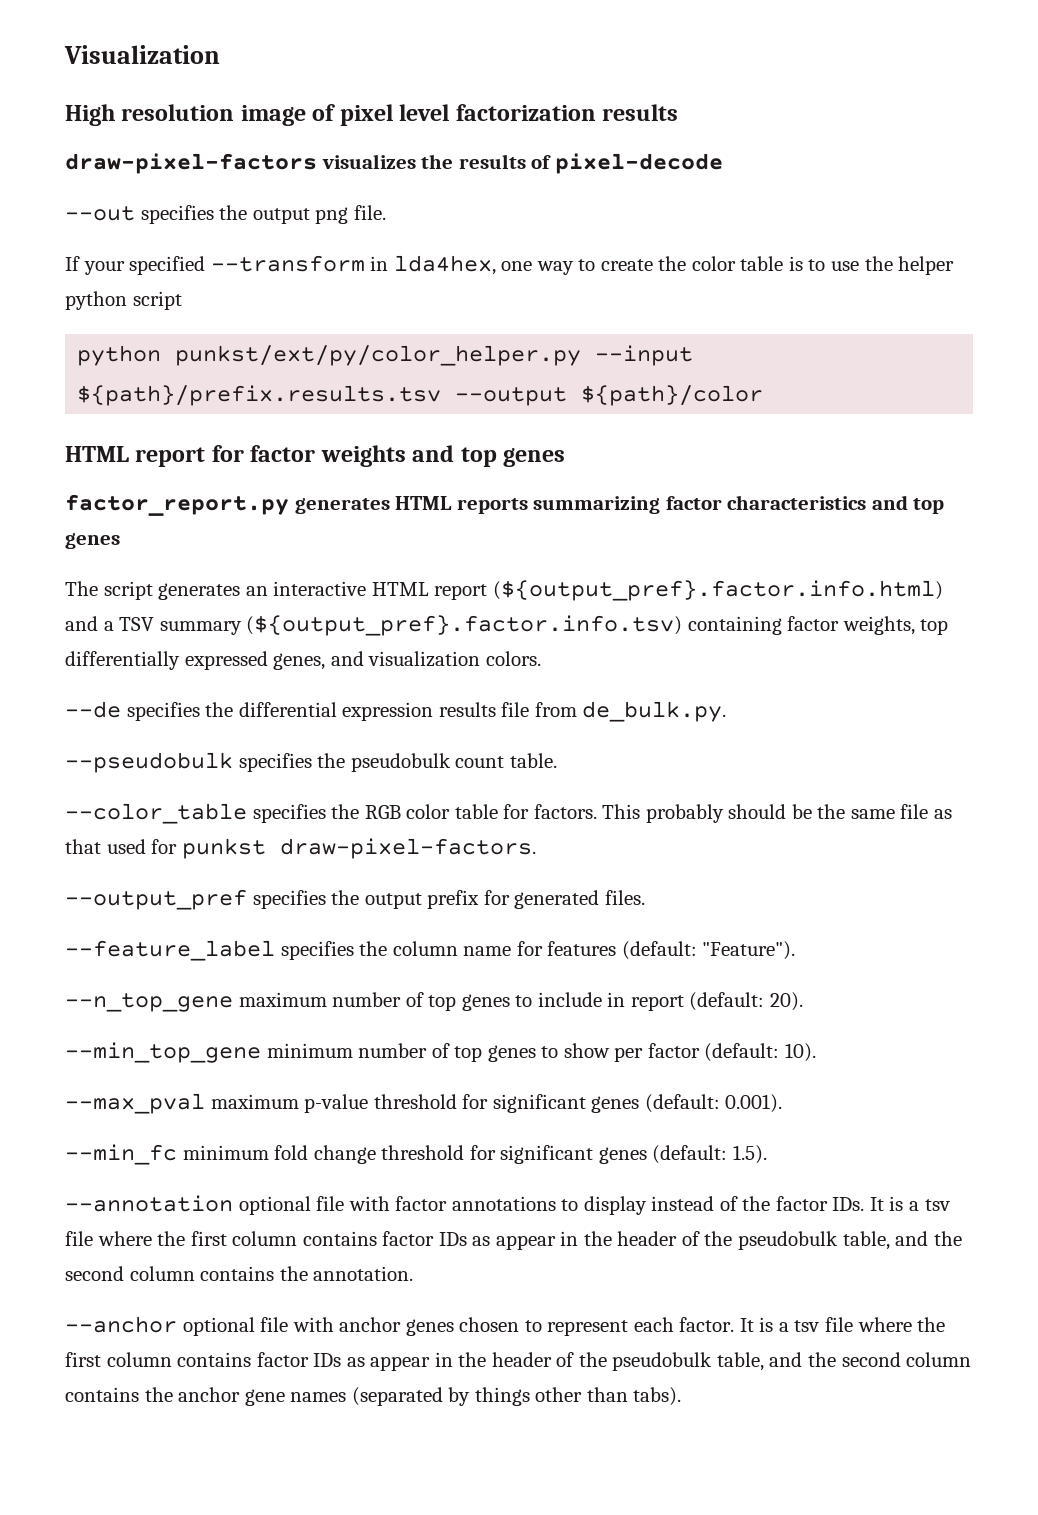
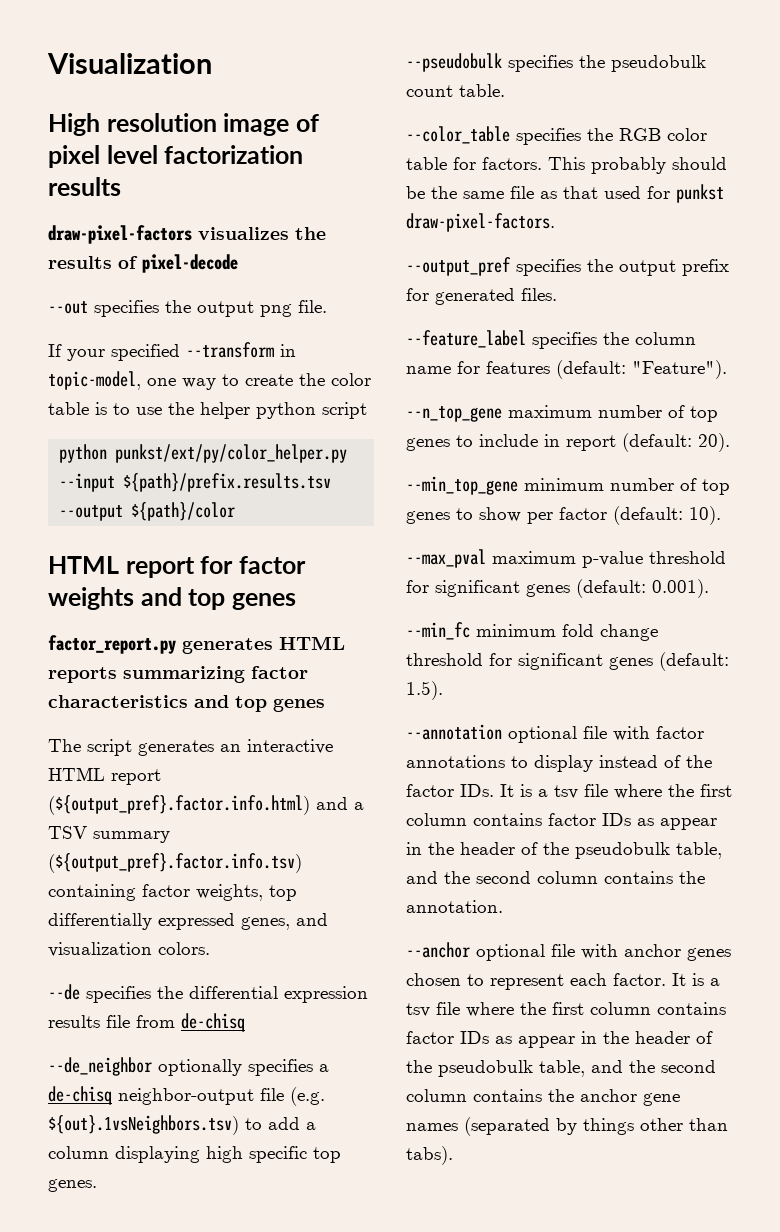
- If your specified --transform in lda4hex, one way to create the color table is to use the helper python script
+ If your specified --transform in topic-model, one way to create the color table is to use the helper python script
- --de specifies the differential expression results file from de_bulk.py.
+ --de specifies the differential expression results file from de-chisq
+ --de_neighbor optionally specifies a de-chisq neighbor-output file (e.g. ${out}.1vsNeighbors.tsv) to add a column displaying high specific top genes.

